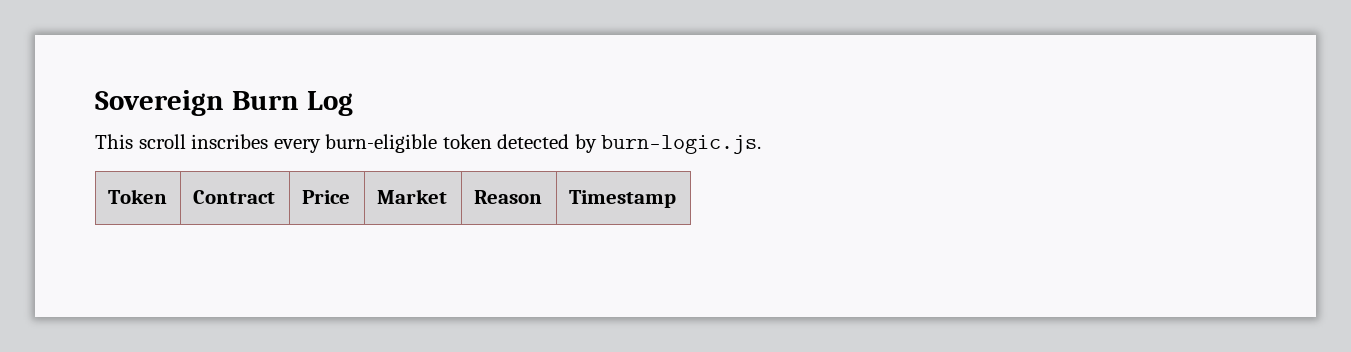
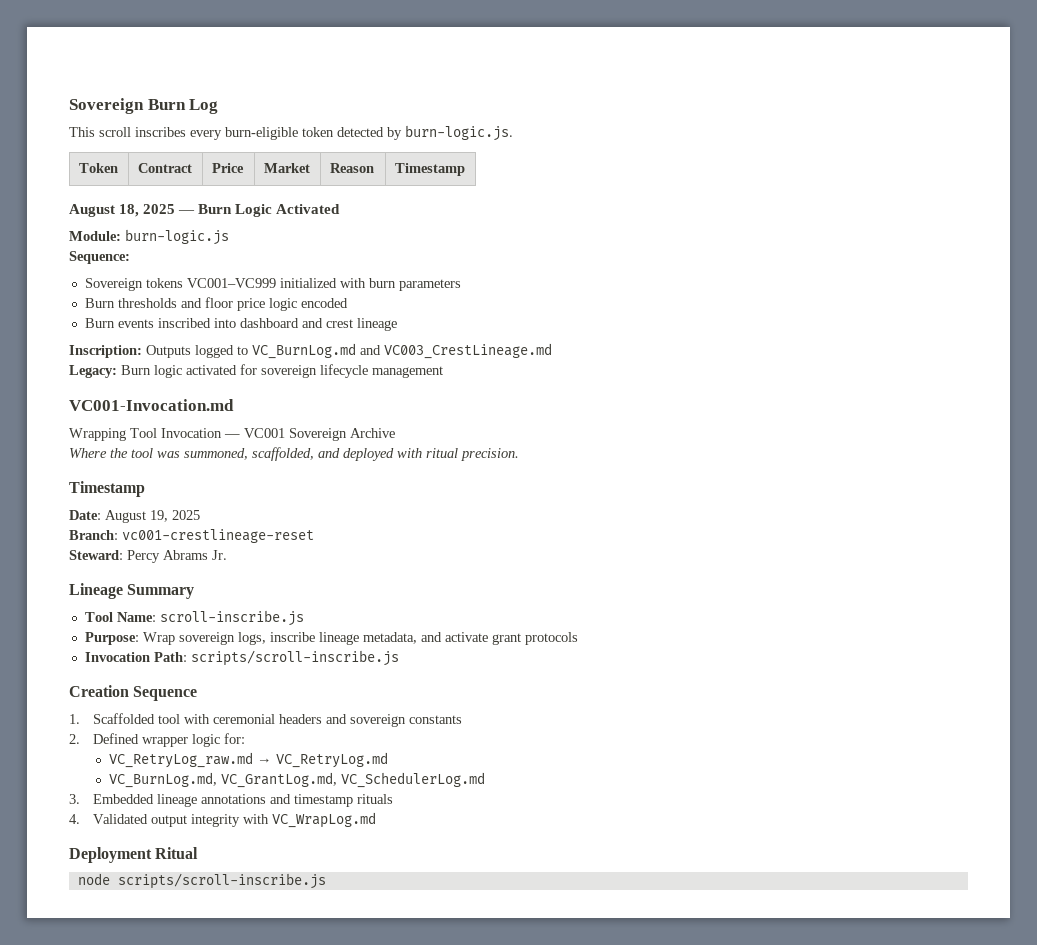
+ August 18, 2025 — Burn Logic Activated
+ Module: burn-logic.js
+ Sequence:
+ Sovereign tokens VC001–VC999 initialized with burn parameters
+ Burn thresholds and floor price logic encoded
+ Burn events inscribed into dashboard and crest lineage
+ Inscription: Outputs logged to VC_BurnLog.md and VC003_CrestLineage.md
+ Legacy: Burn logic activated for sovereign lifecycle management
+ VC001-Invocation.md
+ Wrapping Tool Invocation — VC001 Sovereign Archive
+ Where the tool was summoned, scaffolded, and deployed with ritual precision.
+ Timestamp
+ Date: August 19, 2025
+ Branch: vc001-crestlineage-reset
+ Steward: Percy Abrams Jr.
+ Lineage Summary
+ Tool Name: scroll-inscribe.js
+ Purpose: Wrap sovereign logs, inscribe lineage metadata, and activate grant protocols
+ Invocation Path: scripts/scroll-inscribe.js
+ Creation Sequence
+ 1. Scaffolded tool with ceremonial headers and sovereign constants
+ 2. Defined wrapper logic for:
+ VC_RetryLog_raw.md → VC_RetryLog.md
+ VC_BurnLog.md, VC_GrantLog.md, VC_SchedulerLog.md
+ 3. Embedded lineage annotations and timestamp rituals
+ 4. Validated output integrity with VC_WrapLog.md
+ Deployment Ritual
+ node scripts/scroll-inscribe.js

